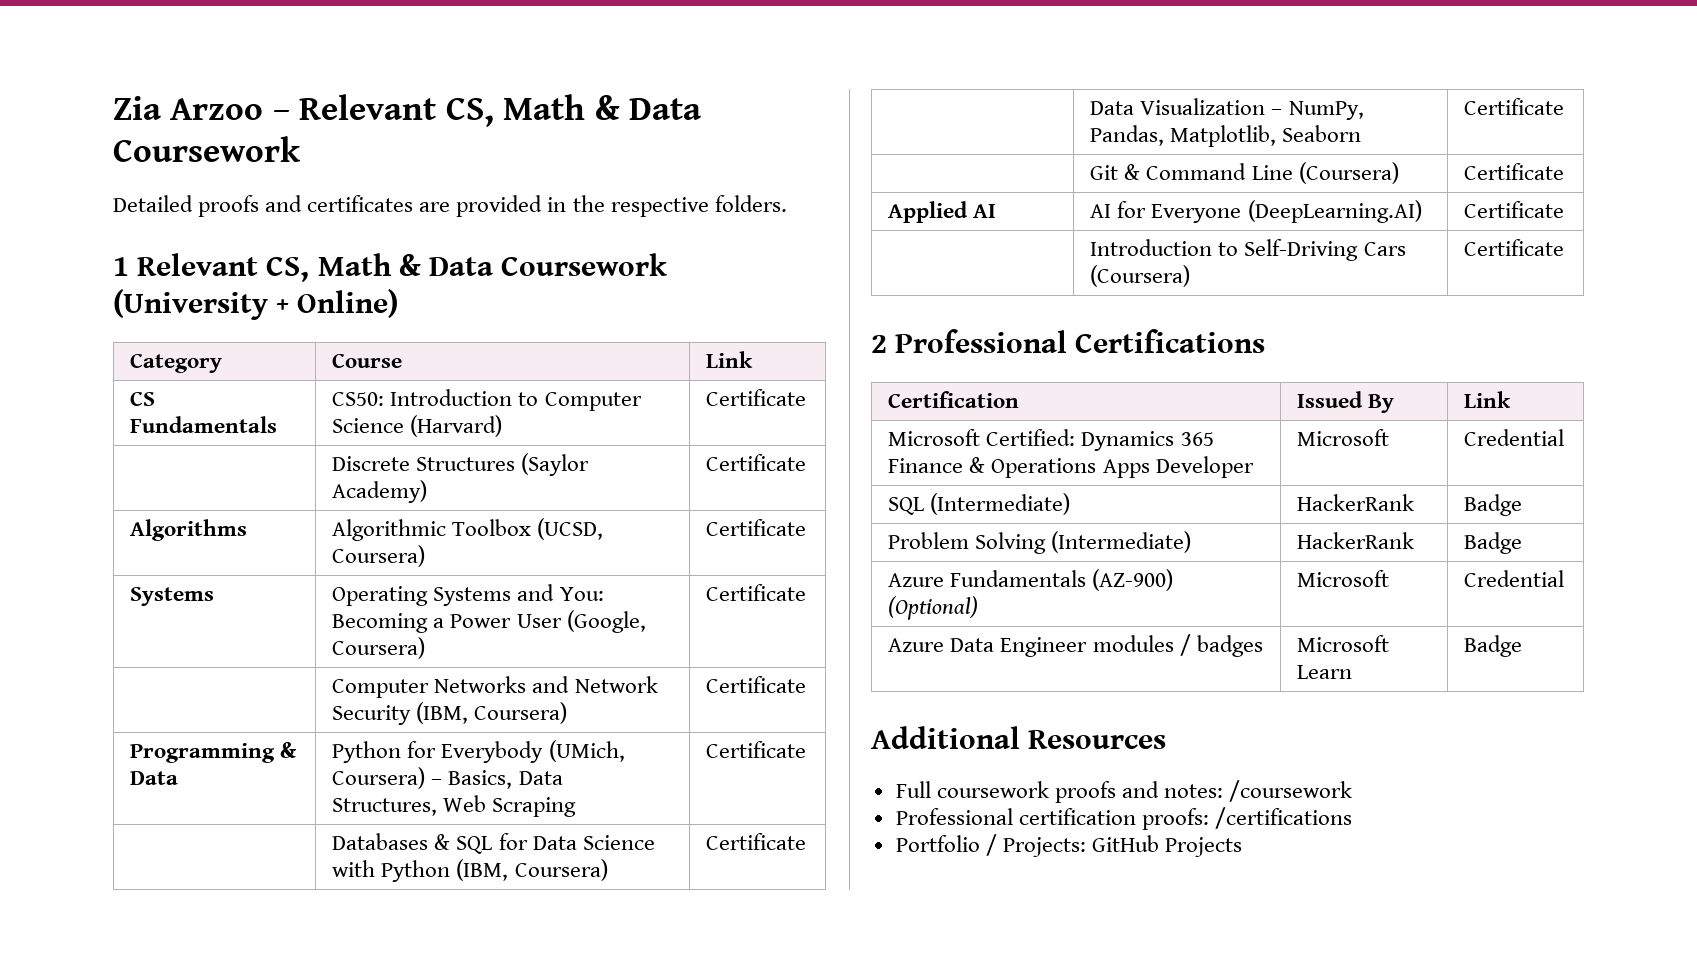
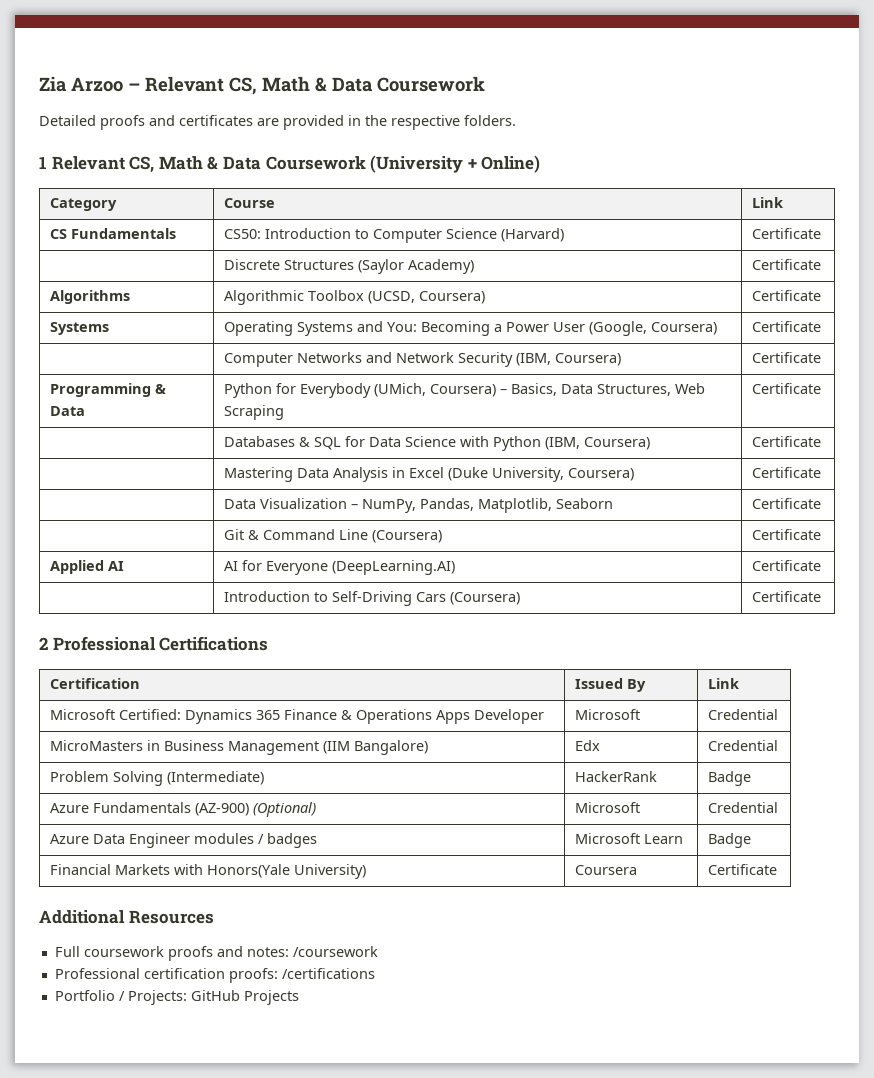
+ | Mastering Data Analysis in Excel (Duke University, Coursera) | Certificate
- SQL (Intermediate) | HackerRank | Badge
+ MicroMasters in Business Management (IIM Bangalore) | Edx | Credential
+ Financial Markets with Honors(Yale University) | Coursera | Certificate

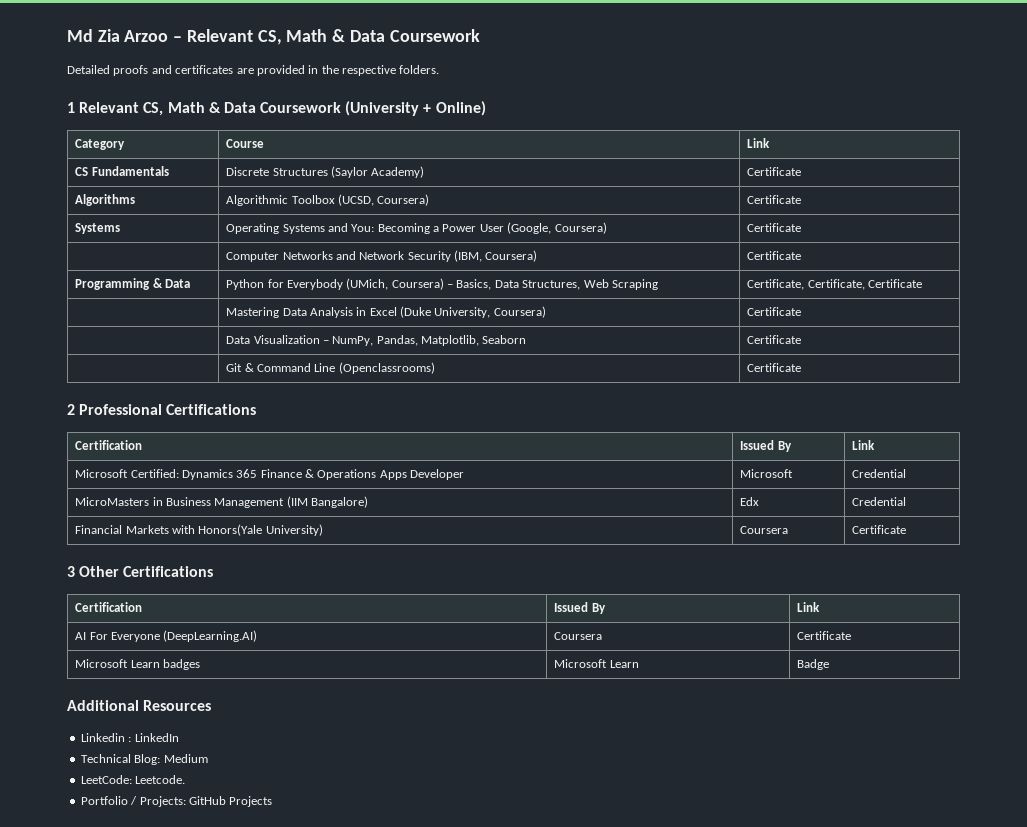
- Zia Arzoo – Relevant CS, Math & Data Coursework
+ Md Zia Arzoo – Relevant CS, Math & Data Coursework
- CS Fundamentals | CS50: Introduction to Computer Science (Harvard) | Certificate
- | Discrete Structures (Saylor Academy) | Certificate
+ CS Fundamentals | Discrete Structures (Saylor Academy) | Certificate
- Programming & Data | Python for Everybody (UMich, Coursera) – Basics, Data Structures, Web Scraping | Certificate
- | Databases & SQL for Data Science with Python (IBM, Coursera) | Certificate
+ Programming & Data | Python for Everybody (UMich, Coursera) – Basics, Data Structures, Web Scraping | Certificate, Certificate, Certificate
- | Git & Command Line (Coursera) | Certificate
- Applied AI | AI for Everyone (DeepLearning.AI) | Certificate
- | Introduction to Self-Driving Cars (Coursera) | Certificate
+ | Git & Command Line (Openclassrooms) | Certificate
- Problem Solving (Intermediate) | HackerRank | Badge
- Azure Fundamentals (AZ-900) (Optional) | Microsoft | Credential
- Azure Data Engineer modules / badges | Microsoft Learn | Badge
+ 3 Other Certifications
+ Certification | Issued By | Link
+ AI For Everyone (DeepLearning.AI) | Coursera | Certificate
+ Microsoft Learn badges | Microsoft Learn | Badge
  Additional Resources
- Full coursework proofs and notes: /coursework
- Professional certification proofs: /certifications
+ Linkedin : LinkedIn
+ Technical Blog: Medium
+ LeetCode: Leetcode.

